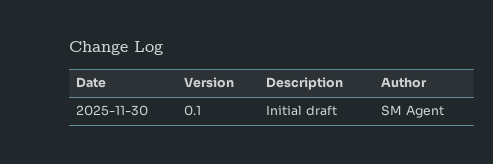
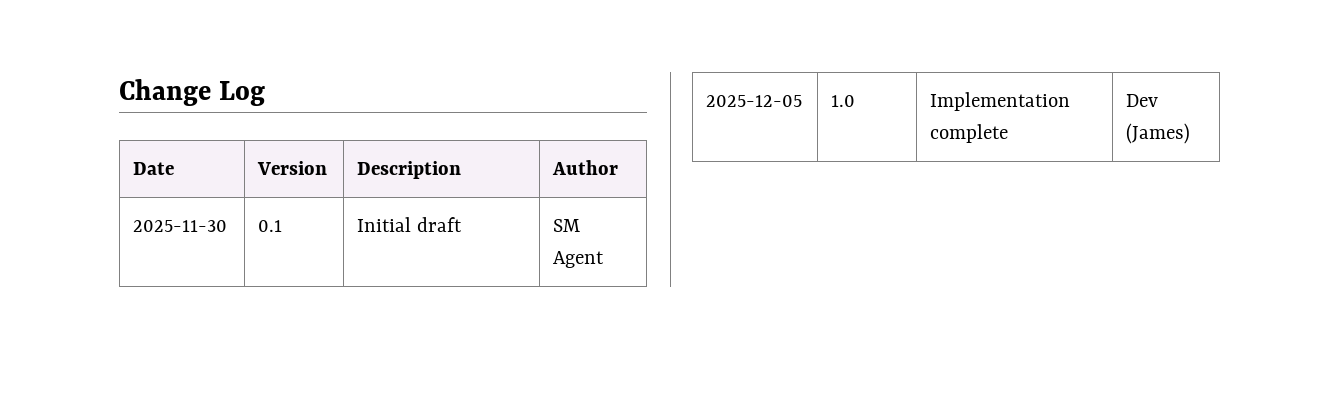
+ 2025-12-05 | 1.0 | Implementation complete | Dev (James)

